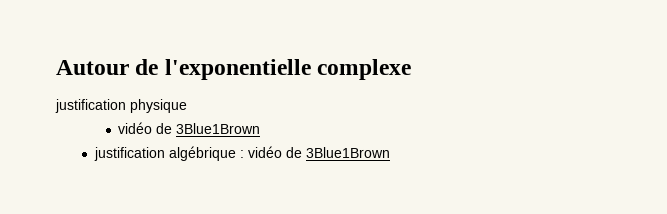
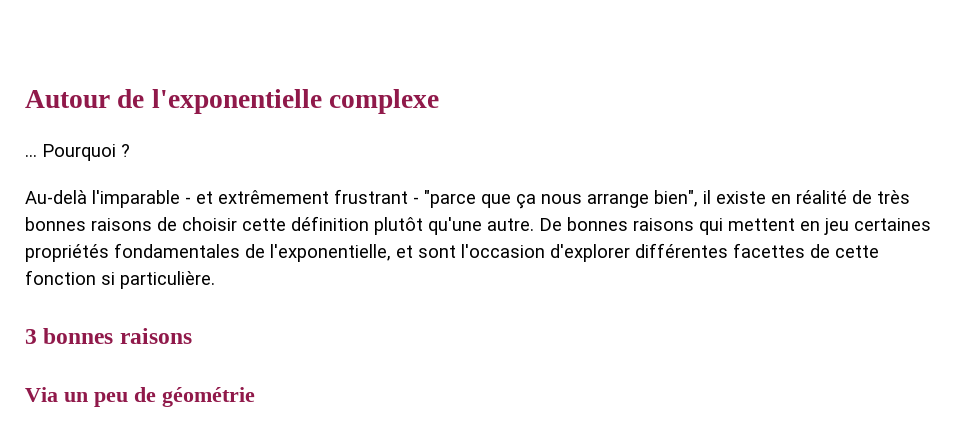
- justification physique
- vidéo de 3Blue1Brown
- justification algébrique : vidéo de 3Blue1Brown
+ ... Pourquoi ?
+ Au-delà l'imparable - et extrêmement frustrant - "parce que ça nous arrange bien", il existe en réalité de très bonnes raisons de choisir cette définition plutôt qu'une autre. De bonnes raisons qui mettent en jeu certaines propriétés fondamentales de l'exponentielle, et sont l'occasion d'explorer différentes facettes de cette fonction si particulière.
+ 3 bonnes raisons
+ Via un peu de géométrie

